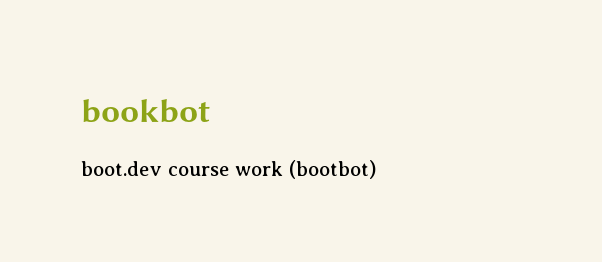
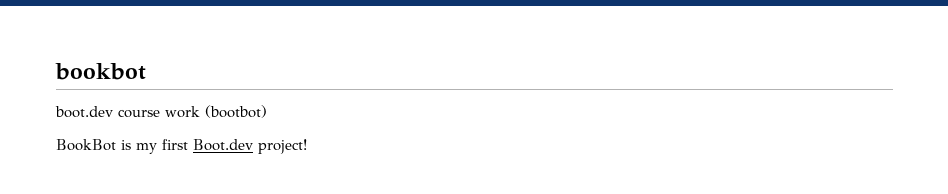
+ BookBot is my first Boot.dev project!

